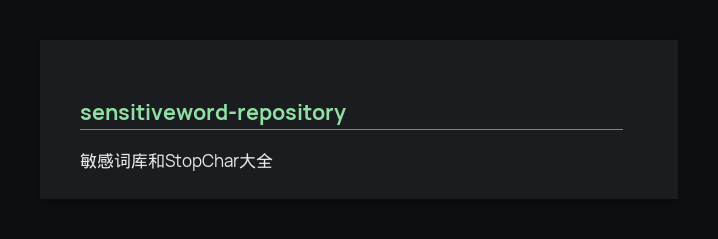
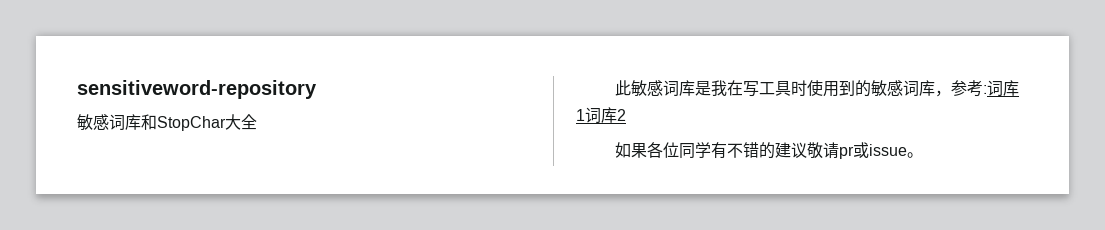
+ 此敏感词库是我在写工具时使用到的敏感词库，参考:词库1词库2
+ 如果各位同学有不错的建议敬请pr或issue。

